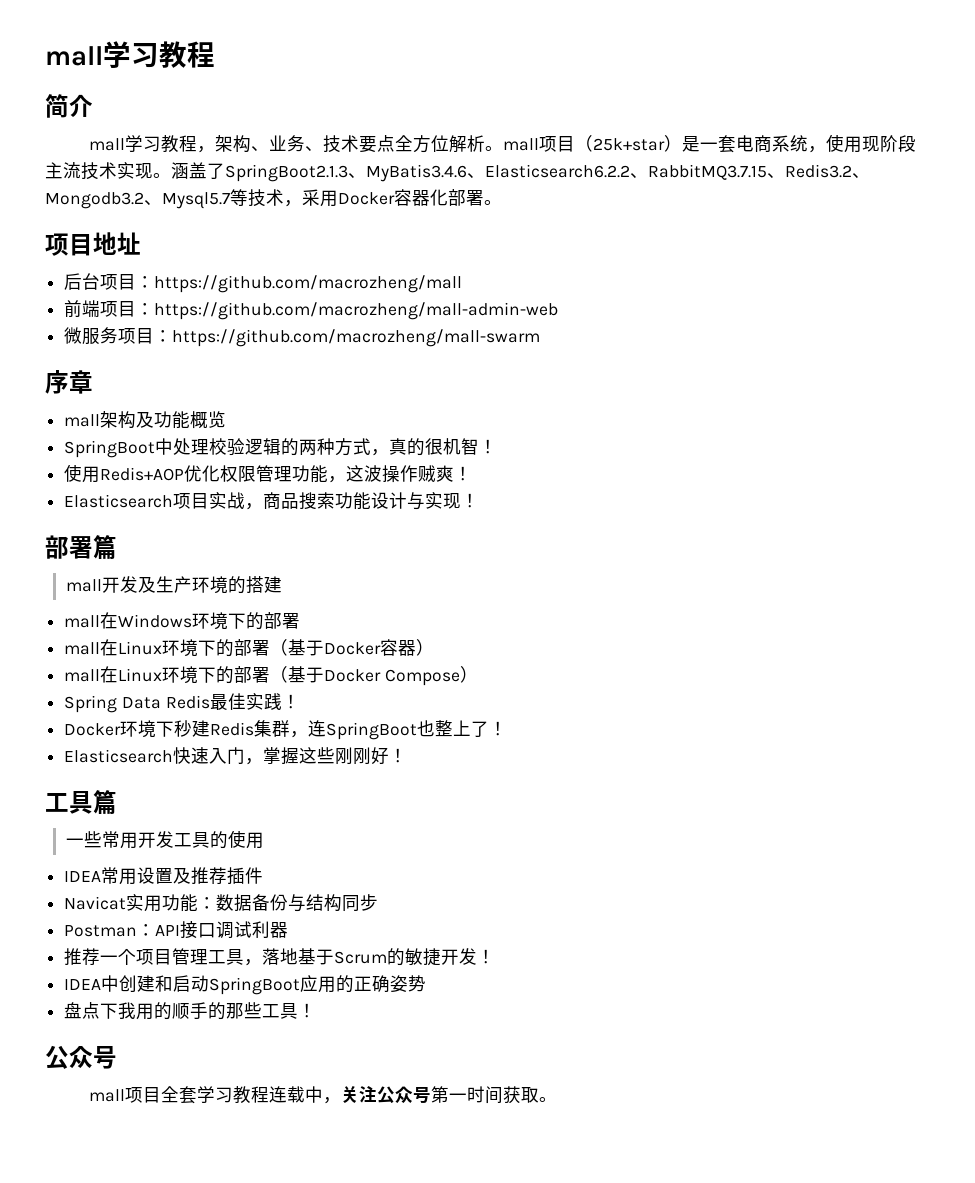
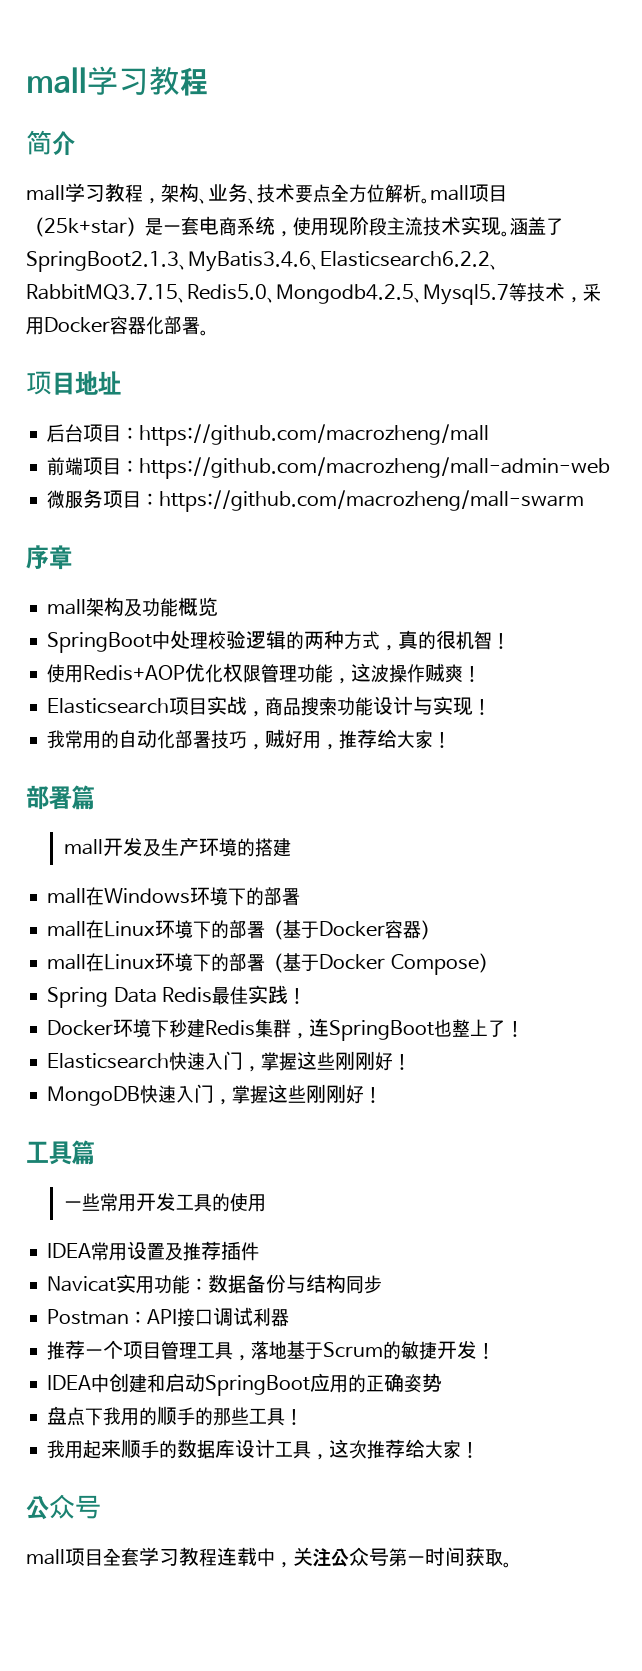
- 涵盖了SpringBoot2.1.3、MyBatis3.4.6、Elasticsearch6.2.2、RabbitMQ3.7.15、Redis3.2、Mongodb3.2、Mysql5.7等技术，采用Docker容器化部署。
+ 涵盖了SpringBoot2.1.3、MyBatis3.4.6、Elasticsearch6.2.2、RabbitMQ3.7.15、Redis5.0、Mongodb4.2.5、Mysql5.7等技术，采用Docker容器化部署。
+ 我常用的自动化部署技巧，贼好用，推荐给大家！
+ MongoDB快速入门，掌握这些刚刚好！
+ 我用起来顺手的数据库设计工具，这次推荐给大家！

